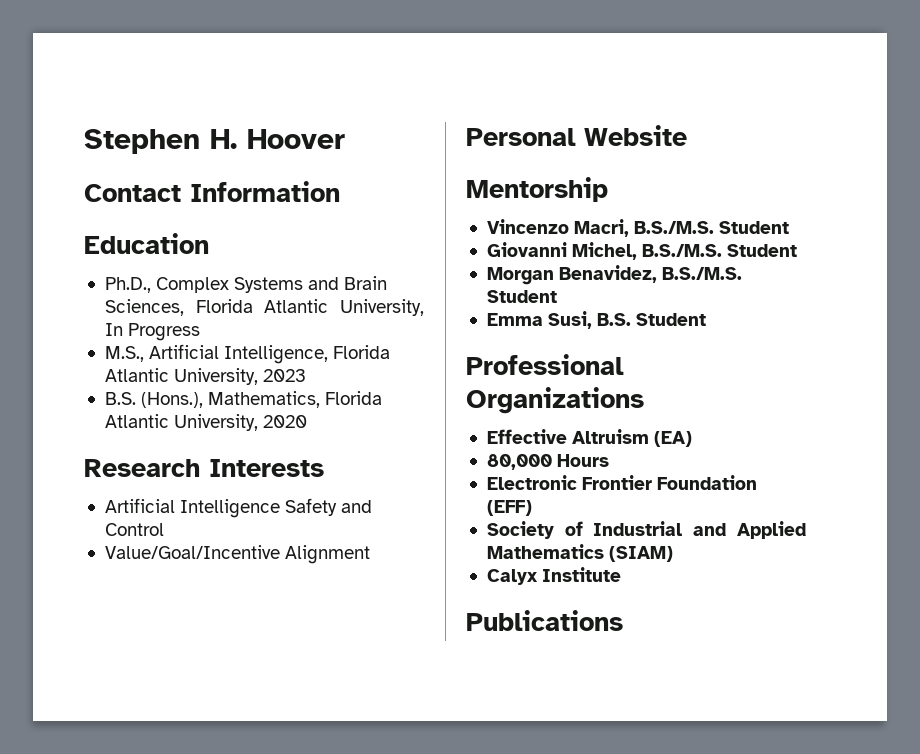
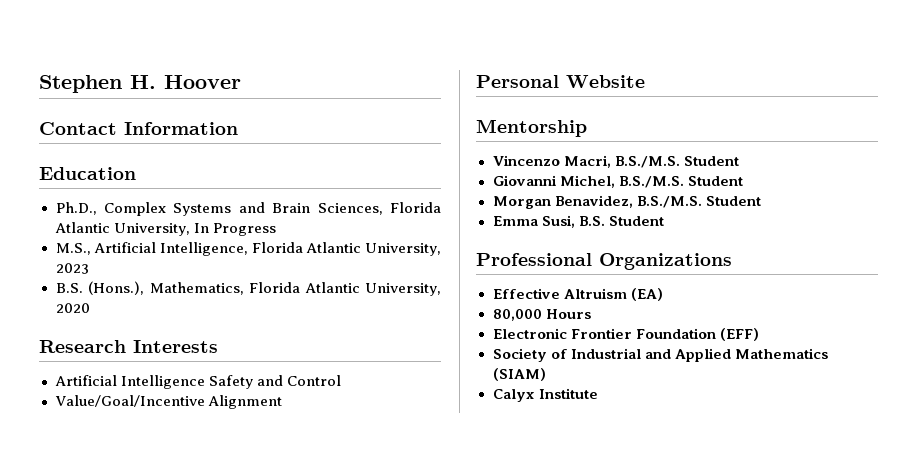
- Publications

